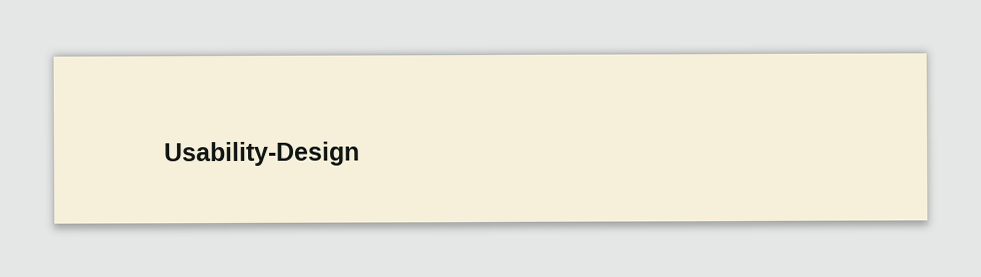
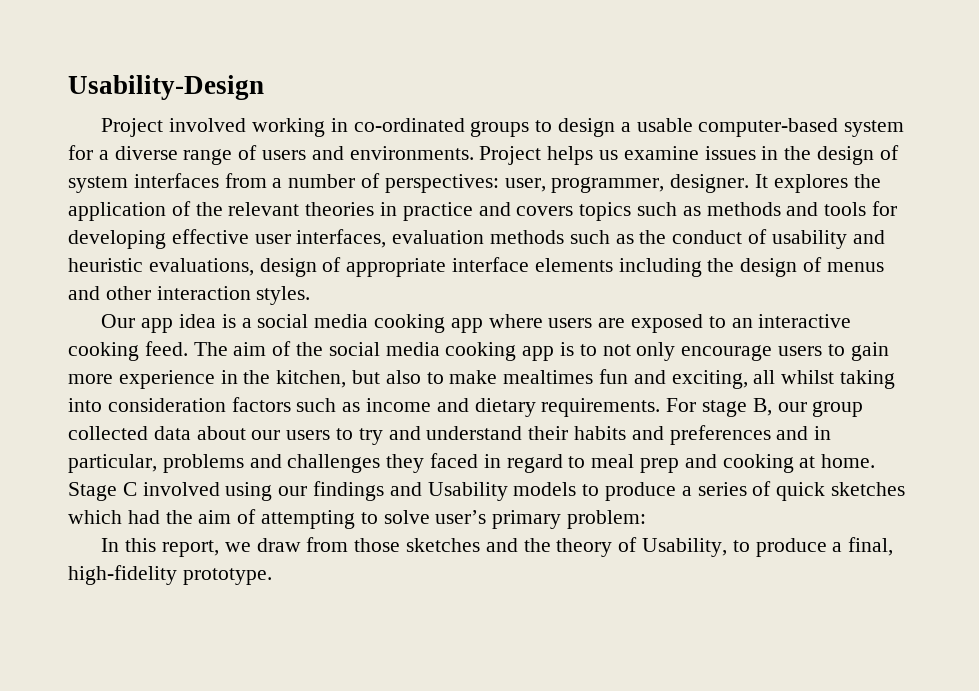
+ Project involved working in co-ordinated groups to design a usable computer-based system for a diverse range of users and environments. Project helps us examine issues in the design of system interfaces from a number of perspectives: user, programmer, designer. It explores the application of the relevant theories in practice and covers topics such as methods and tools for developing effective user interfaces, evaluation methods such as the conduct of usability and heuristic evaluations, design of appropriate interface elements including the design of menus and other interaction styles.
+ Our app idea is a social media cooking app where users are exposed to an interactive cooking feed. The aim of the social media cooking app is to not only encourage users to gain more experience in the kitchen, but also to make mealtimes fun and exciting, all whilst taking into consideration factors such as income and dietary requirements. For stage B, our group collected data about our users to try and understand their habits and preferences and in particular, problems and challenges they faced in regard to meal prep and cooking at home. Stage C involved using our findings and Usability models to produce a series of quick sketches which had the aim of attempting to solve user’s primary problem:
+ In this report, we draw from those sketches and the theory of Usability, to produce a final, high-fidelity prototype.

